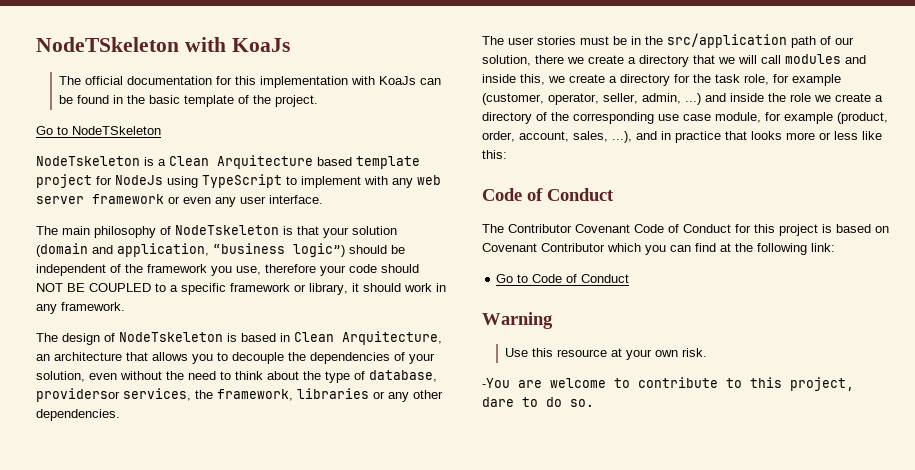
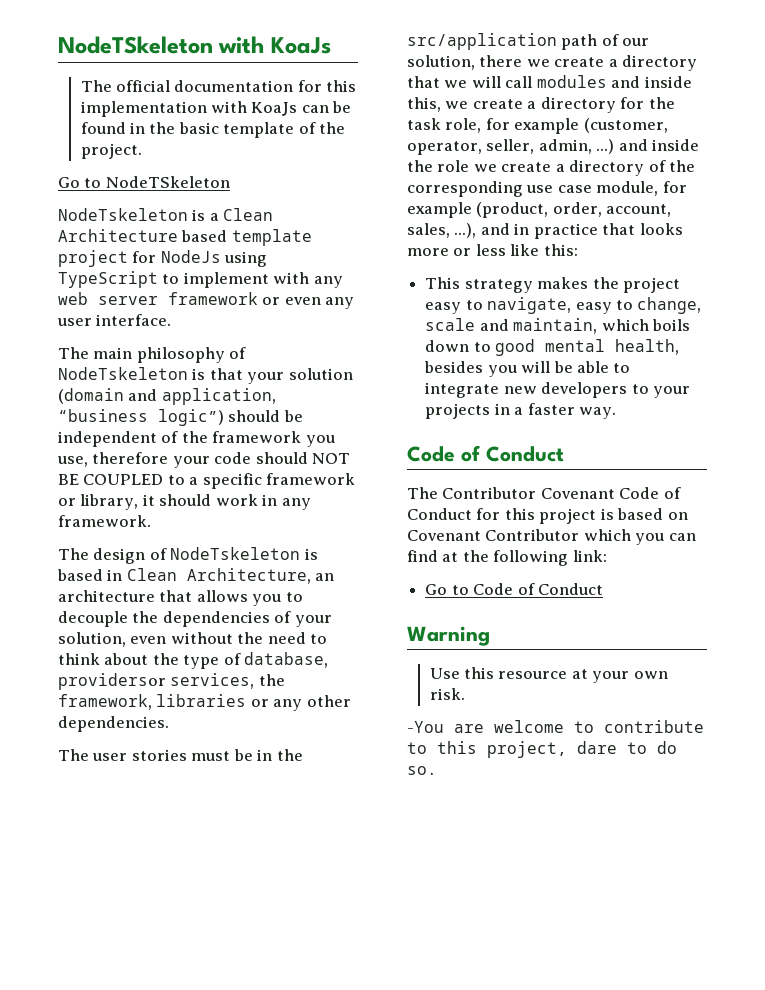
- NodeTskeleton is a Clean Arquitecture based template project for NodeJs using TypeScript to implement with any web server framework or even any user interface.
+ NodeTskeleton is a Clean Architecture based template project for NodeJs using TypeScript to implement with any web server framework or even any user interface.
- The design of NodeTskeleton is based in Clean Arquitecture, an architecture that allows you to decouple the dependencies of your solution, even without the need to think about the type of database, providersor services, the framework, libraries or any other dependencies.
+ The design of NodeTskeleton is based in Clean Architecture, an architecture that allows you to decouple the dependencies of your solution, even without the need to think about the type of database, providersor services, the framework, libraries or any other dependencies.
+ This strategy makes the project easy to navigate, easy to change, scale and maintain, which boils down to good mental health, besides you will be able to integrate new developers to your projects in a faster way.

